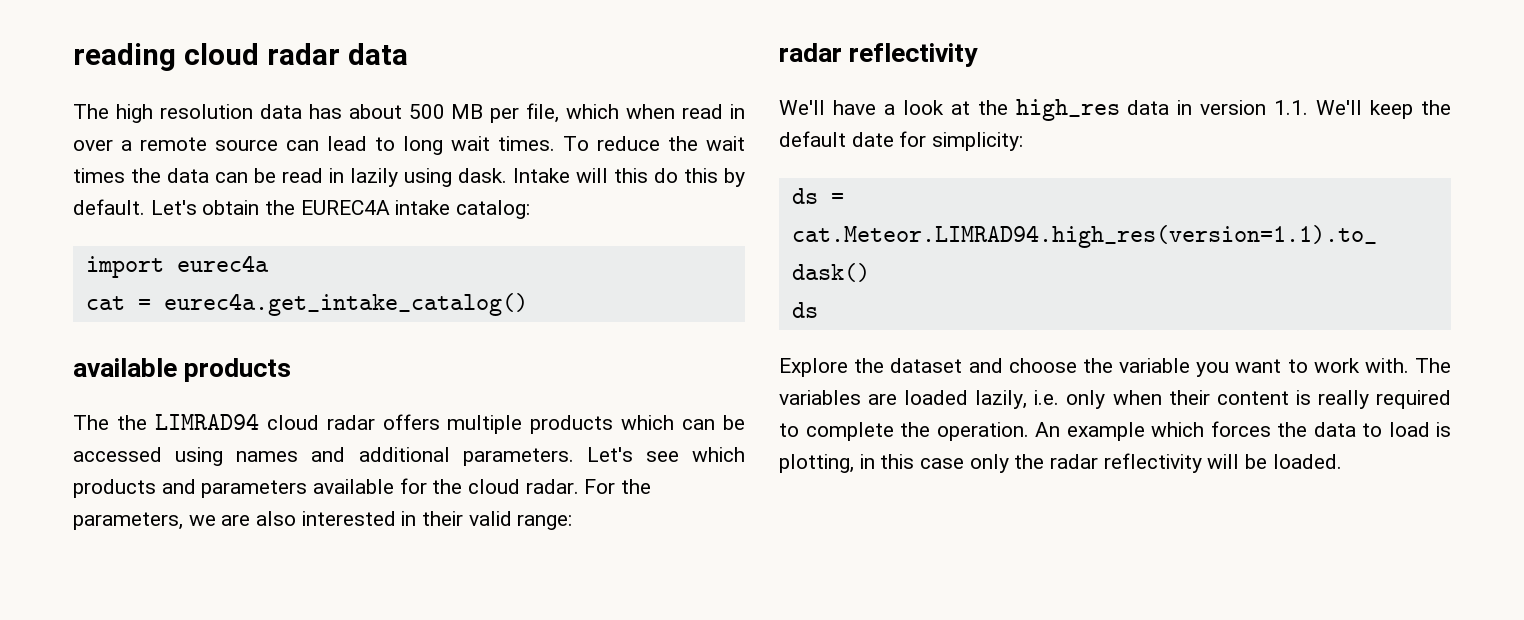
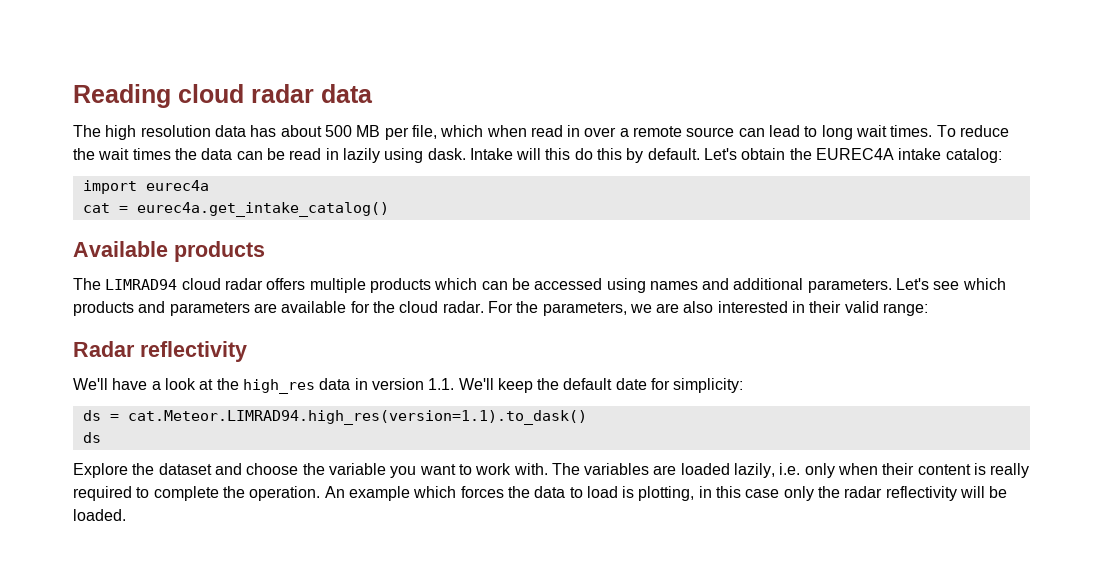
- reading cloud radar data
+ Reading cloud radar data
- available products
+ Available products
- The the LIMRAD94 cloud radar offers multiple products which can be accessed using names and additional parameters.
+ The LIMRAD94 cloud radar offers multiple products which can be accessed using names and additional parameters.
- Let's see which products and parameters available for the cloud radar.
+ Let's see which products and parameters are available for the cloud radar.
  For the parameters, we are also interested in their valid range:
- radar reflectivity
+ Radar reflectivity

